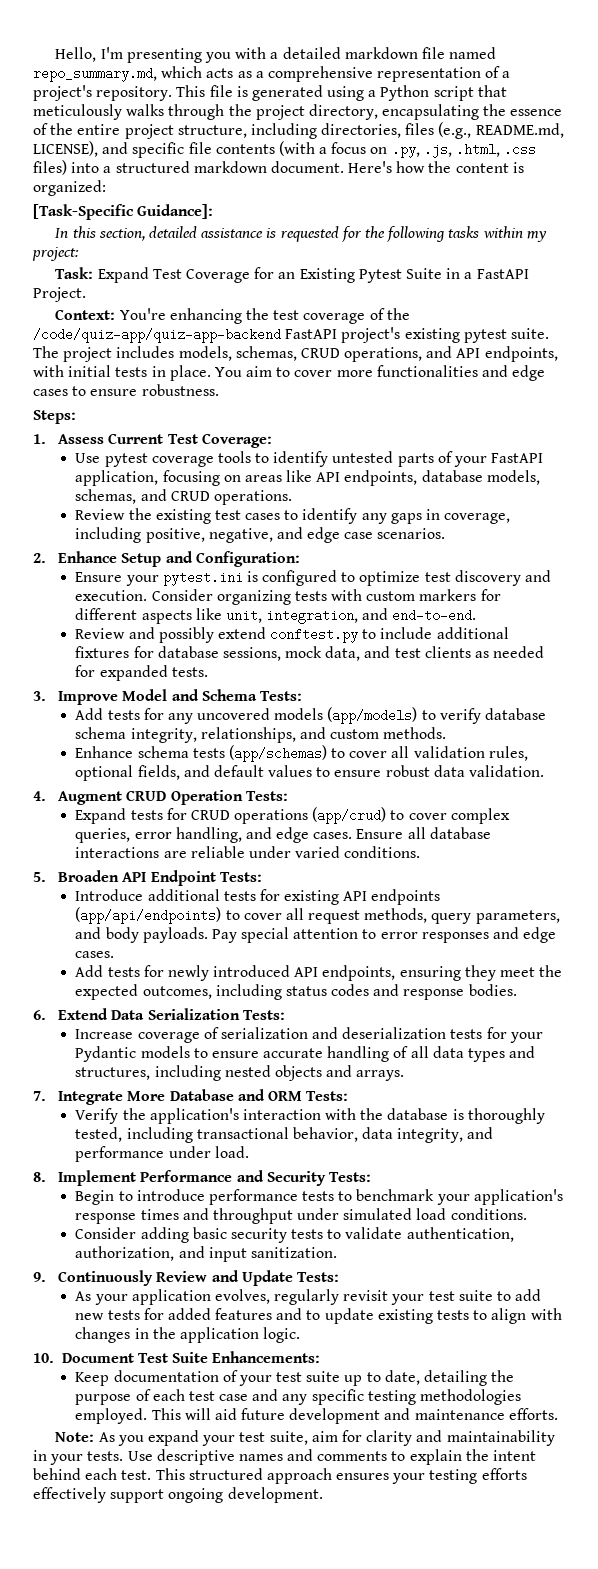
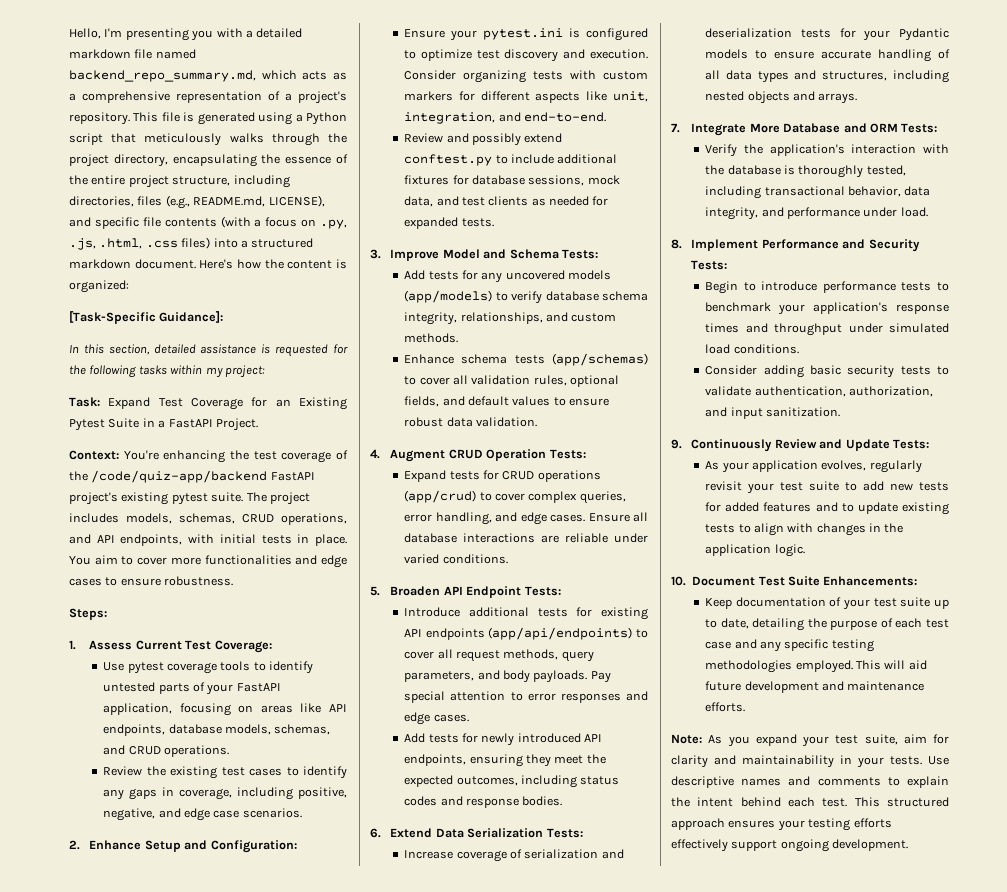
- Hello, I'm presenting you with a detailed markdown file named repo_summary.md, which acts as a comprehensive representation of a project's repository.
+ Hello, I'm presenting you with a detailed markdown file named backend_repo_summary.md, which acts as a comprehensive representation of a project's repository.
- Context: You're enhancing the test coverage of the /code/quiz-app/quiz-app-backend FastAPI project's existing pytest suite.
+ Context: You're enhancing the test coverage of the /code/quiz-app/backend FastAPI project's existing pytest suite.

